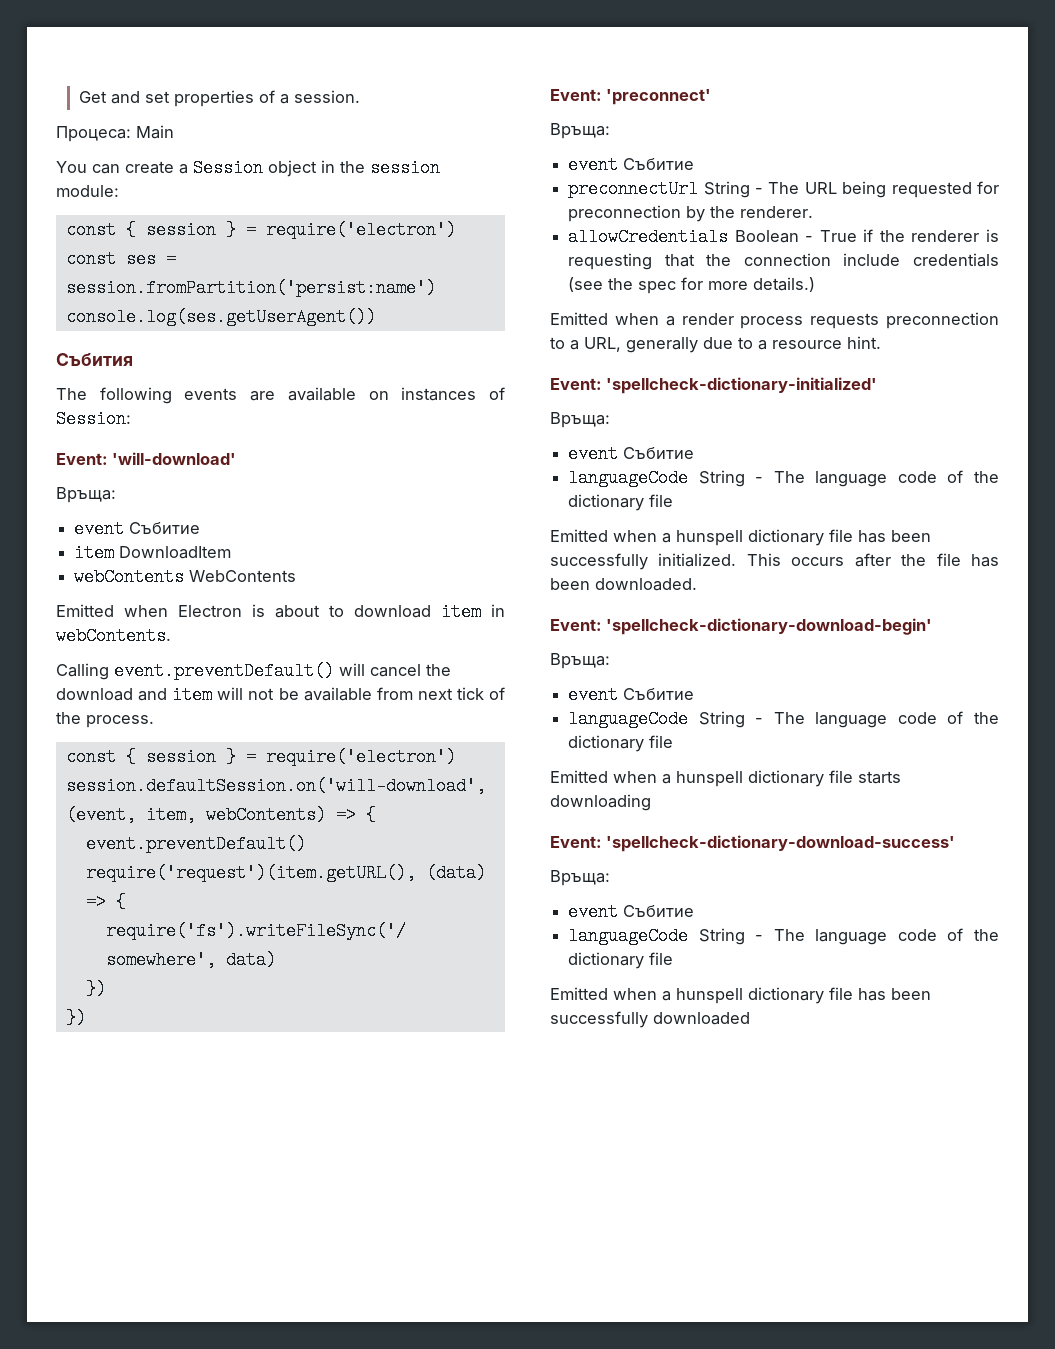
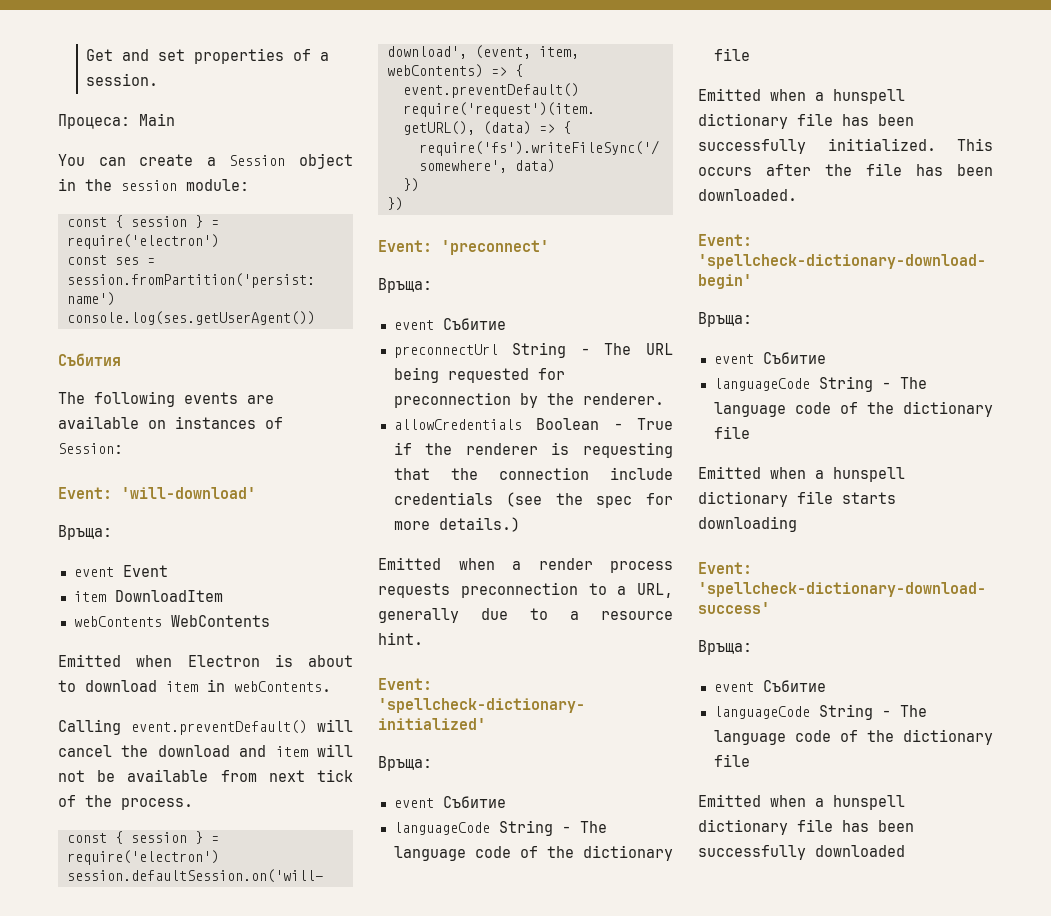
  Event: 'will-download'
  Връща:
- event Събитие
+ event Event

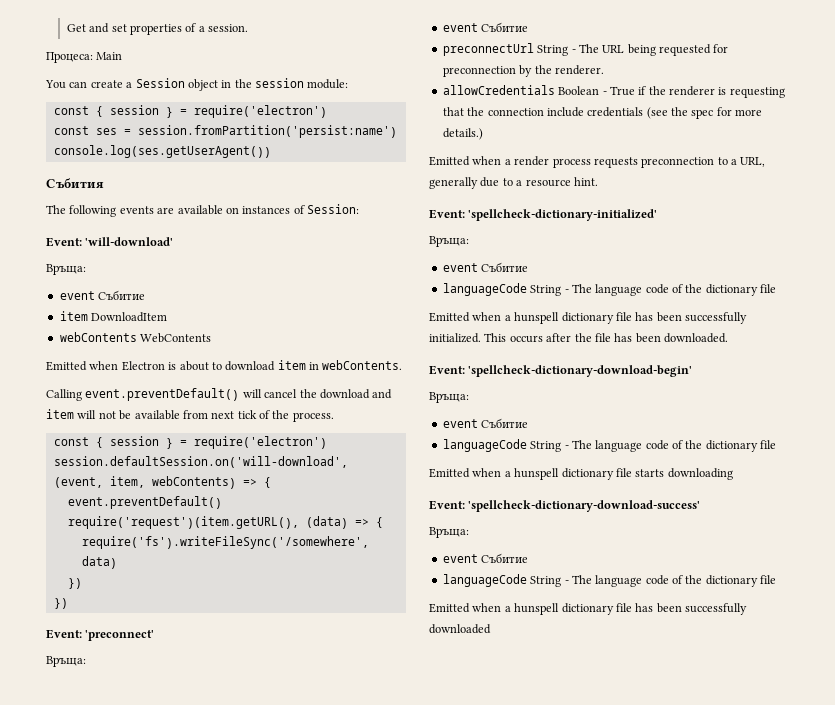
  Event: 'will-download'
  Връща:
- event Event
+ event Събитие

